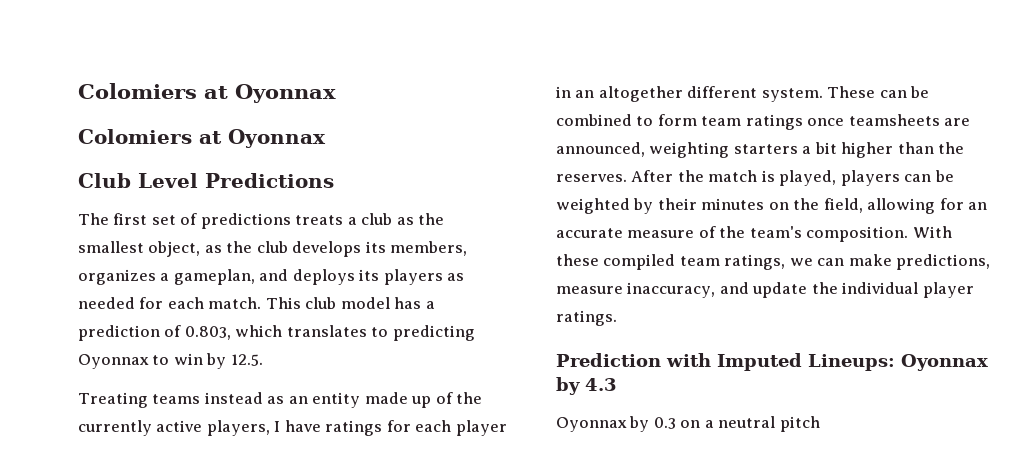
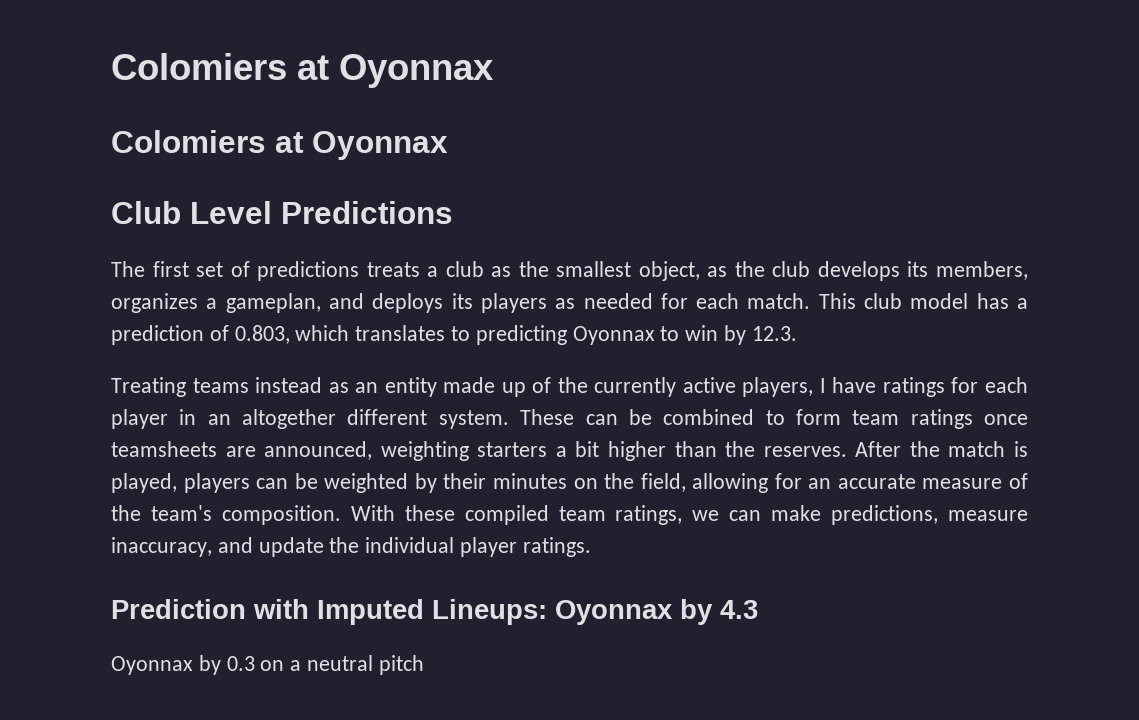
- This club model has a prediction of 0.803, which translates to predicting Oyonnax to win by 12.5.
+ This club model has a prediction of 0.803, which translates to predicting Oyonnax to win by 12.3.

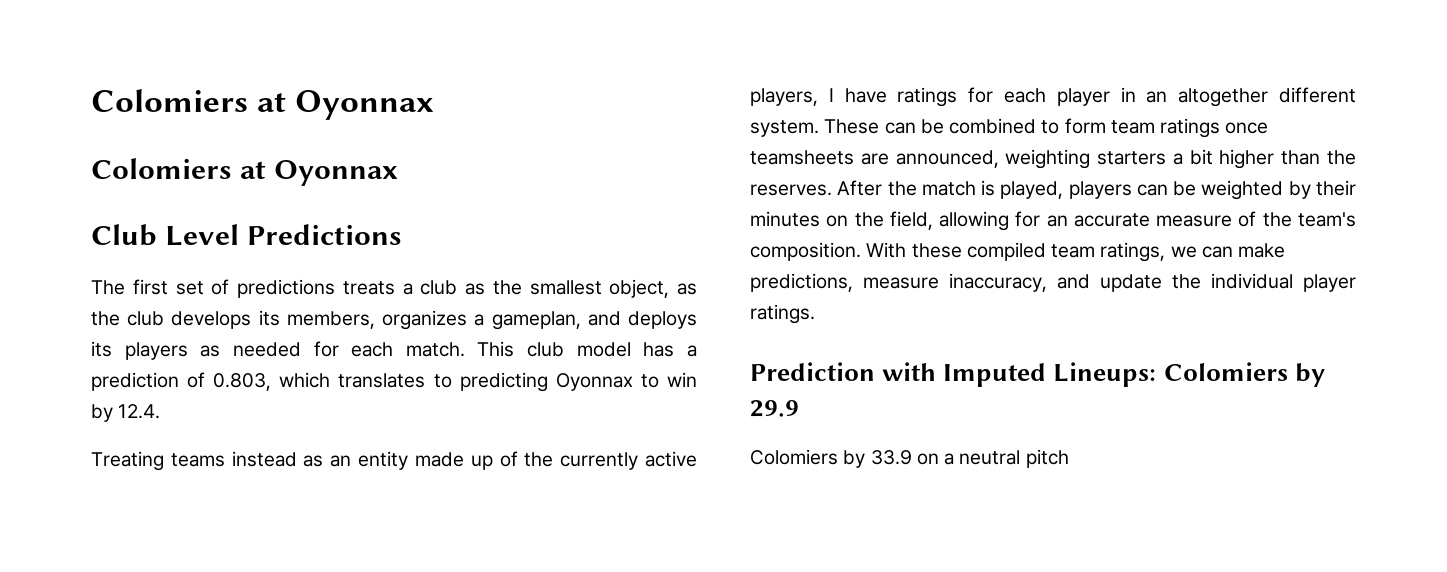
- This club model has a prediction of 0.803, which translates to predicting Oyonnax to win by 12.3.
+ This club model has a prediction of 0.803, which translates to predicting Oyonnax to win by 12.4.
- Prediction with Imputed Lineups: Oyonnax by 4.3
- Oyonnax by 0.3 on a neutral pitch
+ Prediction with Imputed Lineups: Colomiers by 29.9
+ Colomiers by 33.9 on a neutral pitch

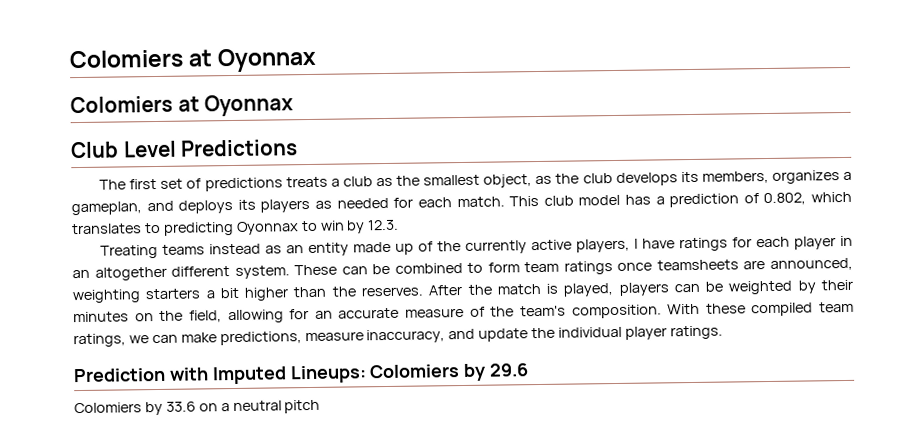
- This club model has a prediction of 0.803, which translates to predicting Oyonnax to win by 12.4.
+ This club model has a prediction of 0.802, which translates to predicting Oyonnax to win by 12.3.
- Prediction with Imputed Lineups: Colomiers by 29.9
- Colomiers by 33.9 on a neutral pitch
+ Prediction with Imputed Lineups: Colomiers by 29.6
+ Colomiers by 33.6 on a neutral pitch

